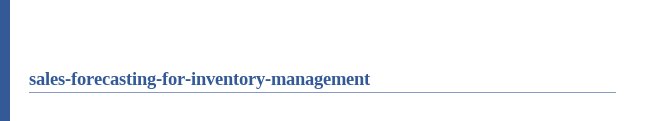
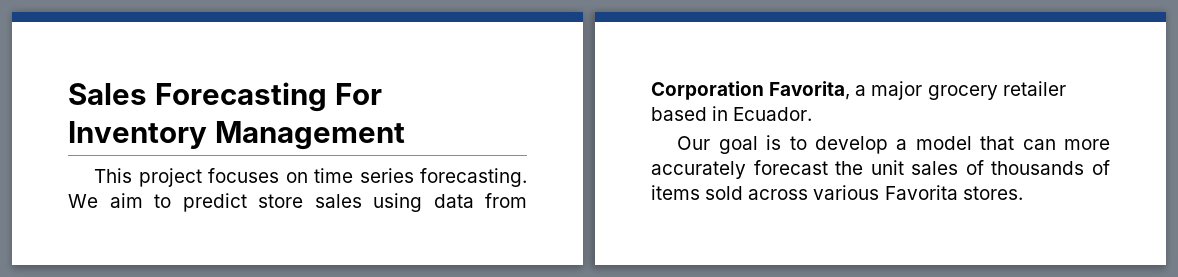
- sales-forecasting-for-inventory-management
+ Sales Forecasting For Inventory Management
+ This project focuses on time series forecasting. We aim to predict store sales using data from Corporation Favorita, a major grocery retailer based in Ecuador.
+ Our goal is to develop a model that can more accurately forecast the unit sales of thousands of items sold across various Favorita stores.

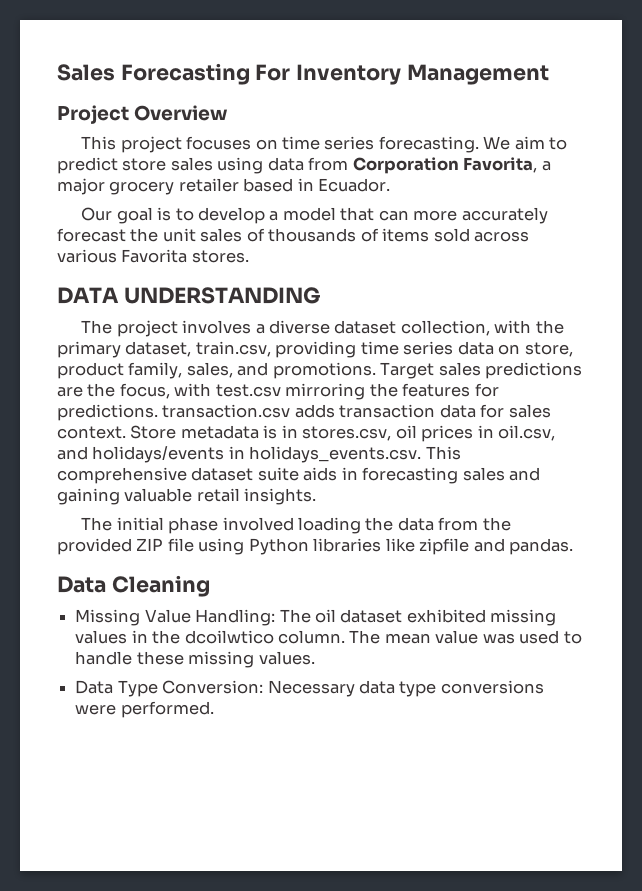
+ Project Overview
+ DATA UNDERSTANDING
+ The project involves a diverse dataset collection, with the primary dataset, train.csv, providing time series data on store, product family, sales, and promotions. Target sales predictions are the focus, with test.csv mirroring the features for predictions. transaction.csv adds transaction data for sales context. Store metadata is in stores.csv, oil prices in oil.csv, and holidays/events in holidays_events.csv. This comprehensive dataset suite aids in forecasting sales and gaining valuable retail insights.
+ The initial phase involved loading the data from the provided ZIP file using Python libraries like zipfile and pandas.
+ Data Cleaning
+ Missing Value Handling: The oil dataset exhibited missing values in the dcoilwtico column. The mean value was used to handle these missing values.
+ Data Type Conversion: Necessary data type conversions were performed.

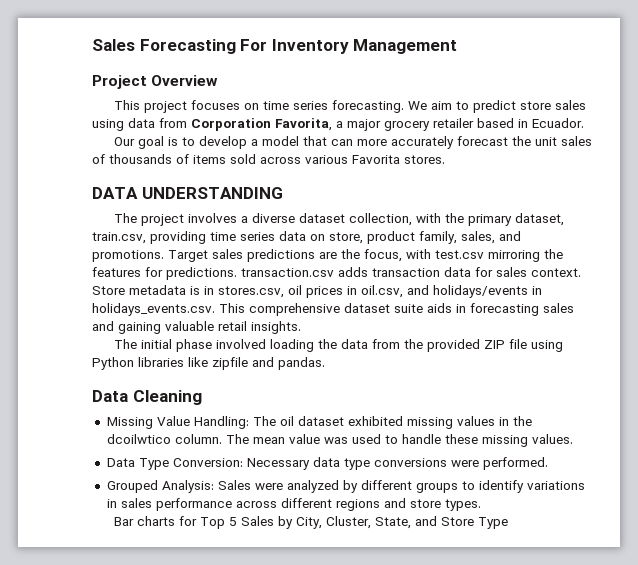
+ Grouped Analysis: Sales were analyzed by different groups to identify variations in sales performance across different regions and store types.
+ Bar charts for Top 5 Sales by City, Cluster, State, and Store Type

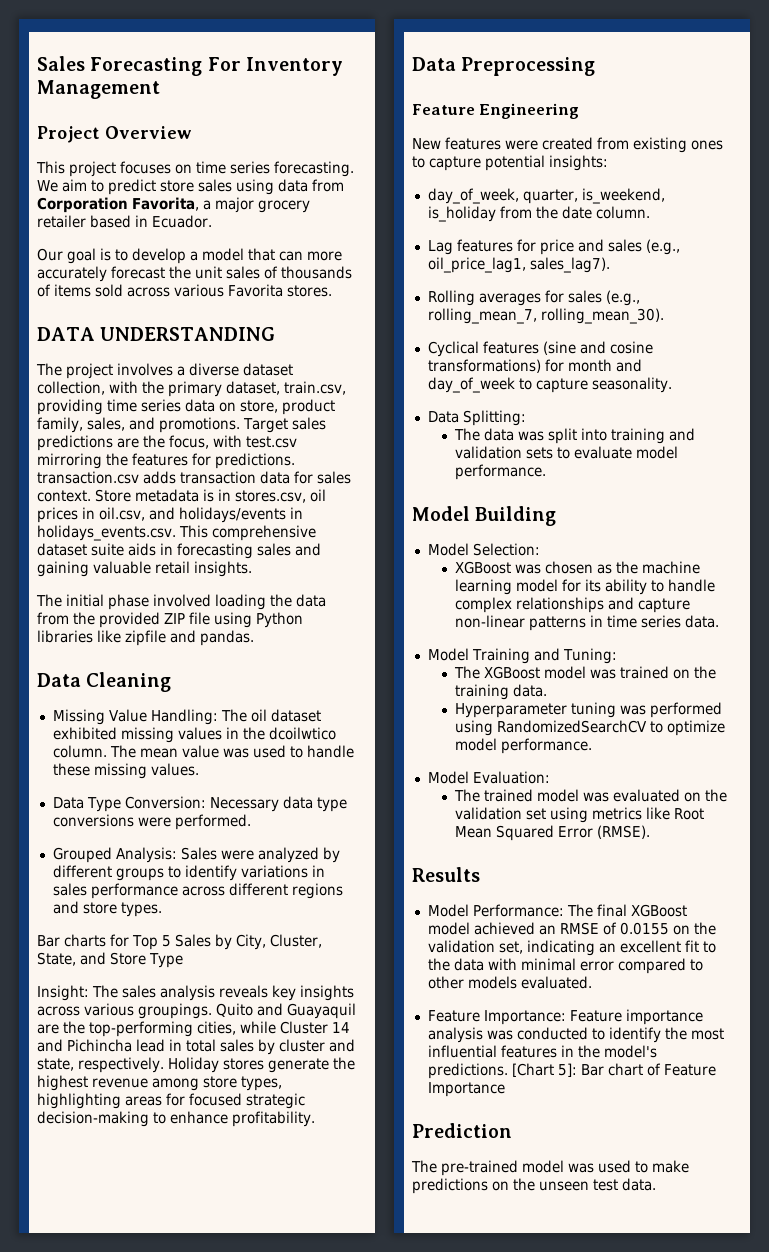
+ Insight: The sales analysis reveals key insights across various groupings. Quito and Guayaquil are the top-performing cities, while Cluster 14 and Pichincha lead in total sales by cluster and state, respectively. Holiday stores generate the highest revenue among store types, highlighting areas for focused strategic decision-making to enhance profitability.
+ Data Preprocessing
+ Feature Engineering
+ New features were created from existing ones to capture potential insights:
+ day_of_week, quarter, is_weekend, is_holiday from the date column.
+ Lag features for price and sales (e.g., oil_price_lag1, sales_lag7).
+ Rolling averages for sales (e.g., rolling_mean_7, rolling_mean_30).
+ Cyclical features (sine and cosine transformations) for month and day_of_week to capture seasonality.
+ Data Splitting:
+ The data was split into training and validation sets to evaluate model performance.
+ Model Building
+ Model Selection:
+ XGBoost was chosen as the machine learning model for its ability to handle complex relationships and capture non-linear patterns in time series data.
+ Model Training and Tuning:
+ The XGBoost model was trained on the training data.
+ Hyperparameter tuning was performed using RandomizedSearchCV to optimize model performance.
+ Model Evaluation:
+ The trained model was evaluated on the validation set using metrics like Root Mean Squared Error (RMSE).
+ Results
+ Model Performance: The final XGBoost model achieved an RMSE of 0.0155 on the validation set, indicating an excellent fit to the data with minimal error compared to other models evaluated.
+ Feature Importance: Feature importance analysis was conducted to identify the most influential features in the model's predictions. [Chart 5]: Bar chart of Feature Importance
+ Prediction
+ The pre-trained model was used to make predictions on the unseen test data.

